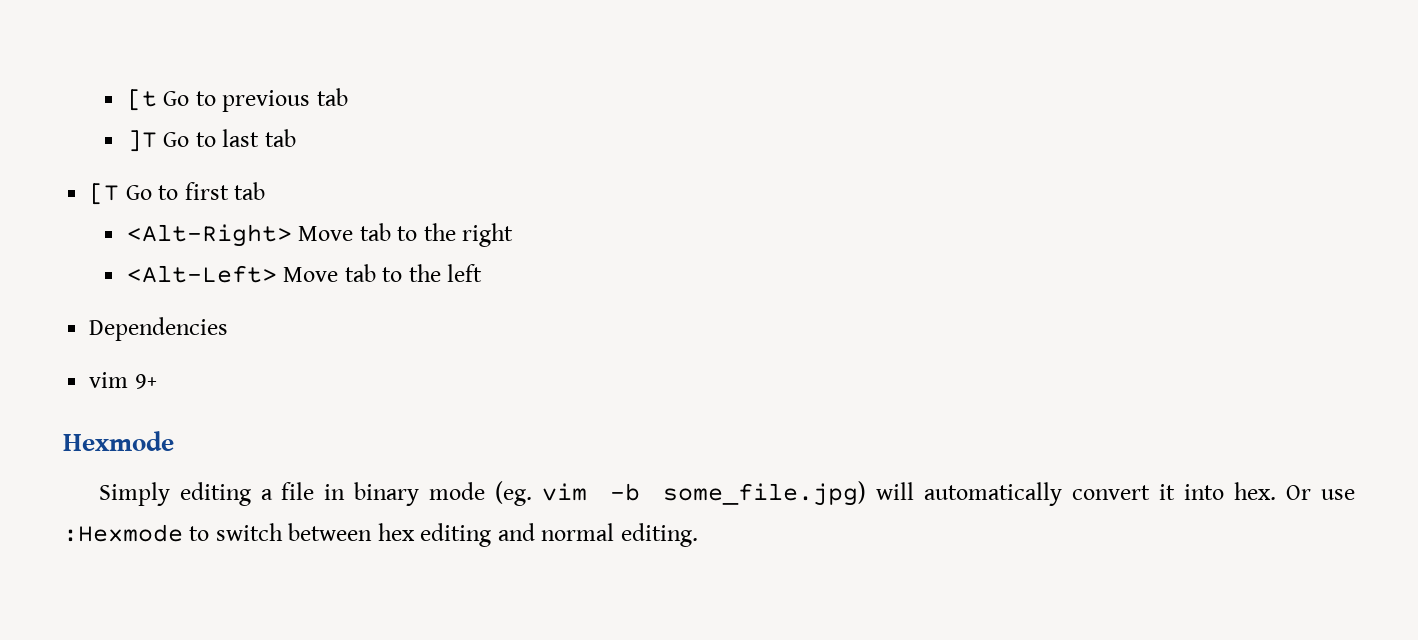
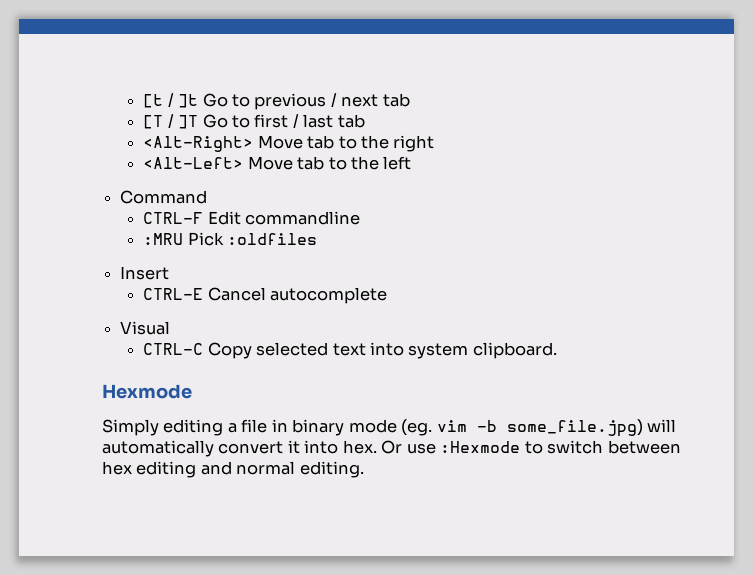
- [t Go to previous tab
- ]T Go to last tab
+ [t / ]t Go to previous / next tab
+ [T / ]T Go to first / last tab
- [T Go to first tab
- Dependencies
- vim 9+
+ Command
+ CTRL-F Edit commandline
+ :MRU Pick :oldfiles
+ Insert
+ CTRL-E Cancel autocomplete
+ Visual
+ CTRL-C Copy selected text into system clipboard.

